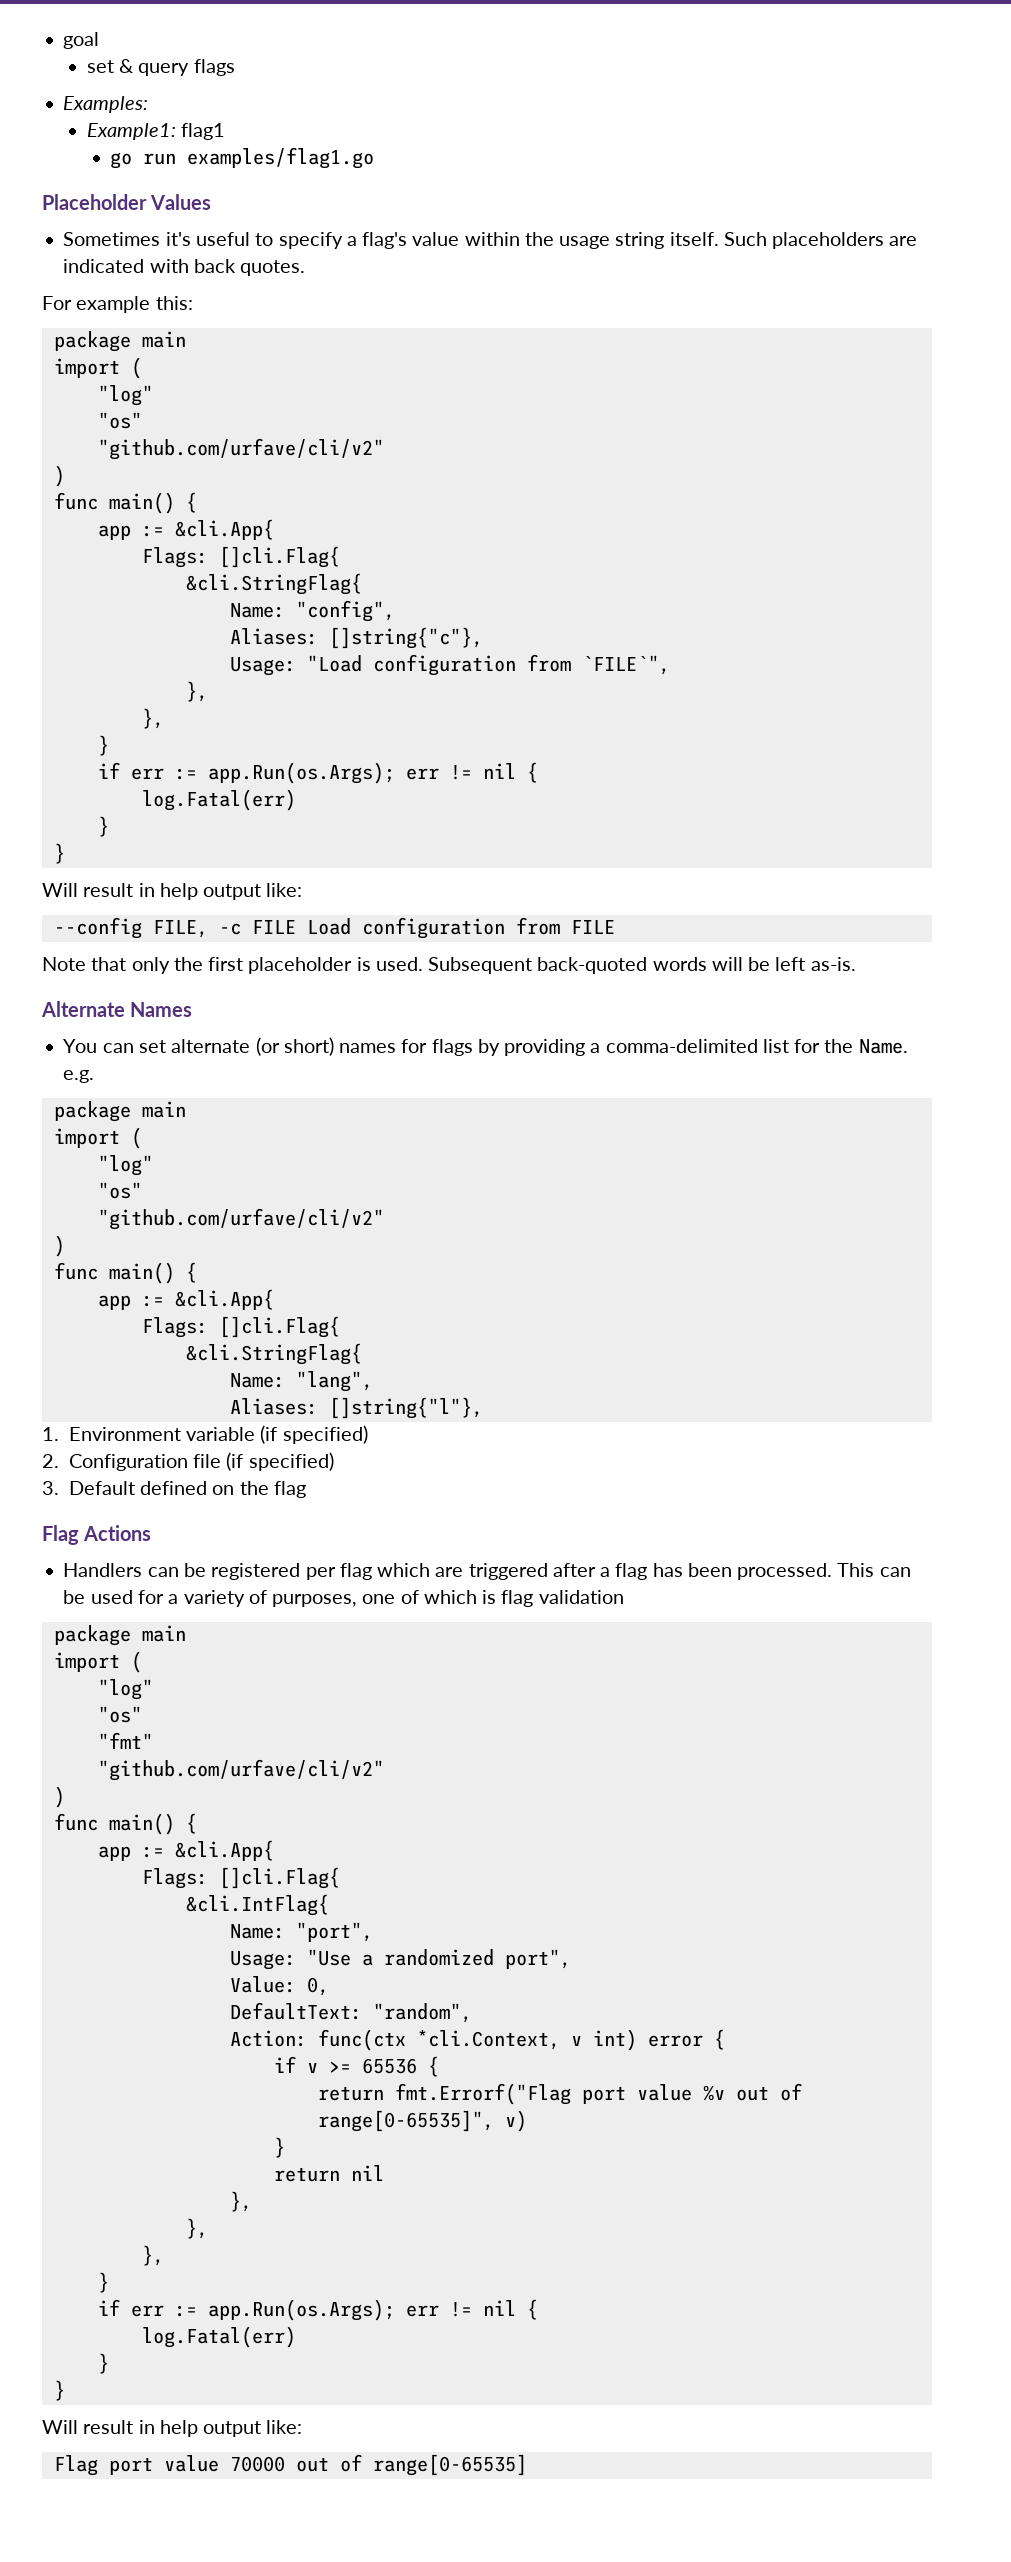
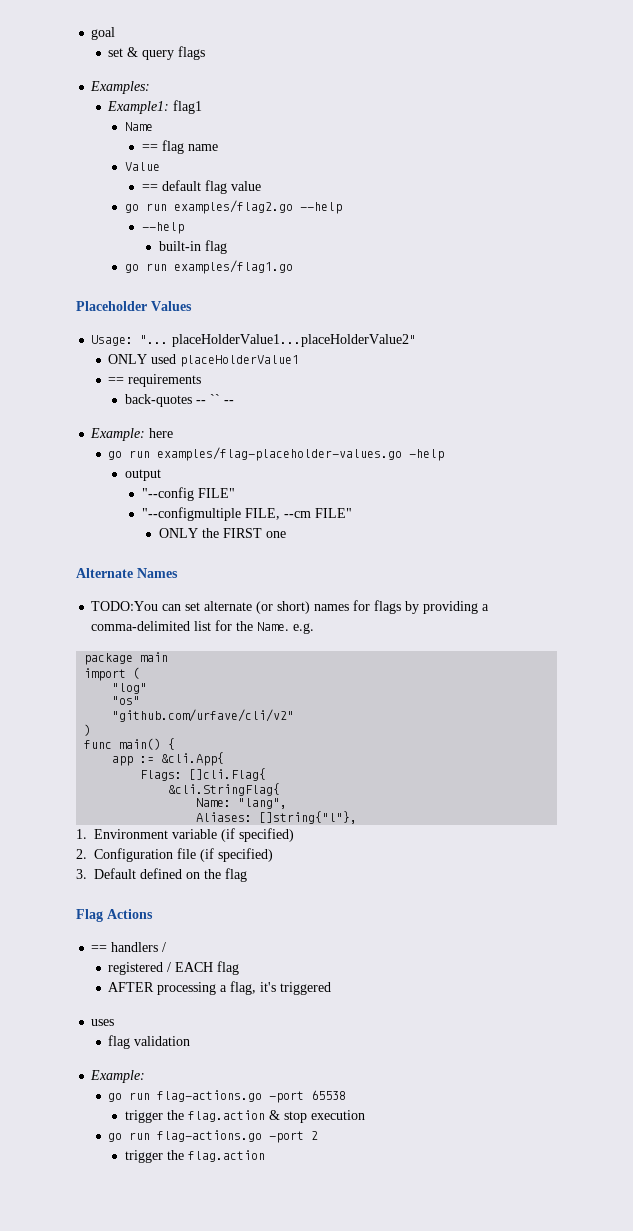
+ Name
+ == flag name
+ Value
+ == default flag value
+ go run examples/flag2.go --help
+ --help
+ built-in flag
- Sometimes it's useful to specify a flag's value within the usage string itself. Such placeholders are indicated with back quotes.
- For example this:
- package main
- import (
- "log"
- "os"
- "github.com/urfave/cli/v2"
- )
- func main() {
- app := &cli.App{
- Flags: []cli.Flag{
- &cli.StringFlag{
- Name: "config",
- Aliases: []string{"c"},
- Usage: "Load configuration from `FILE`",
- },
- },
- }
- if err := app.Run(os.Args); err != nil {
- log.Fatal(err)
- }
- }
- Will result in help output like:
- --config FILE, -c FILE Load configuration from FILE
- Note that only the first placeholder is used. Subsequent back-quoted words will be left as-is.
+ Usage: "... placeHolderValue1...placeHolderValue2"
+ ONLY used placeHolderValue1
+ == requirements
+ back-quotes -- `` --
+ Example: here
+ go run examples/flag-placeholder-values.go -help
+ output
+ "--config FILE"
+ "--configmultiple FILE, --cm FILE"
+ ONLY the FIRST one
- You can set alternate (or short) names for flags by providing a comma-delimited list for the Name. e.g.
+ TODO:You can set alternate (or short) names for flags by providing a comma-delimited list for the Name. e.g.
- Handlers can be registered per flag which are triggered after a flag has been processed. This can be used for a variety of purposes, one of which is flag validation
- package main
- import (
- "log"
- "os"
- "fmt"
- "github.com/urfave/cli/v2"
- )
- func main() {
- app := &cli.App{
- Flags: []cli.Flag{
- &cli.IntFlag{
- Name: "port",
- Usage: "Use a randomized port",
- Value: 0,
- DefaultText: "random",
- Action: func(ctx *cli.Context, v int) error {
- if v >= 65536 {
- return fmt.Errorf("Flag port value %v out of range[0-65535]", v)
- }
- return nil
- },
- },
- },
- }
- if err := app.Run(os.Args); err != nil {
- log.Fatal(err)
- }
- }
- Will result in help output like:
- Flag port value 70000 out of range[0-65535]
+ == handlers /
+ registered / EACH flag
+ AFTER processing a flag, it's triggered
+ uses
+ flag validation
+ Example:
+ go run flag-actions.go -port 65538
+ trigger the flag.action & stop execution
+ go run flag-actions.go -port 2
+ trigger the flag.action

